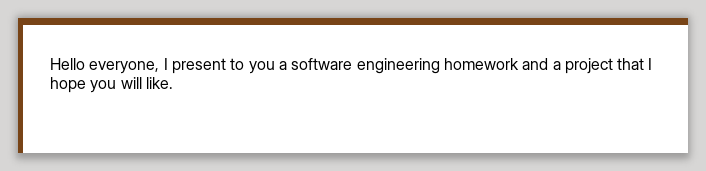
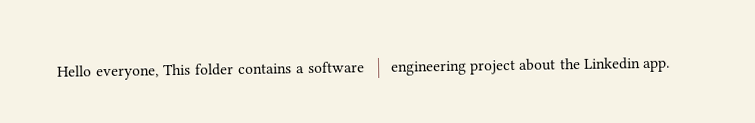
- Hello everyone, I present to you a software engineering homework and a project that I hope you will like.
+ Hello everyone, This folder contains a software engineering project about the Linkedin app.

